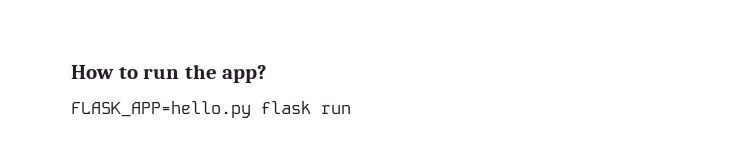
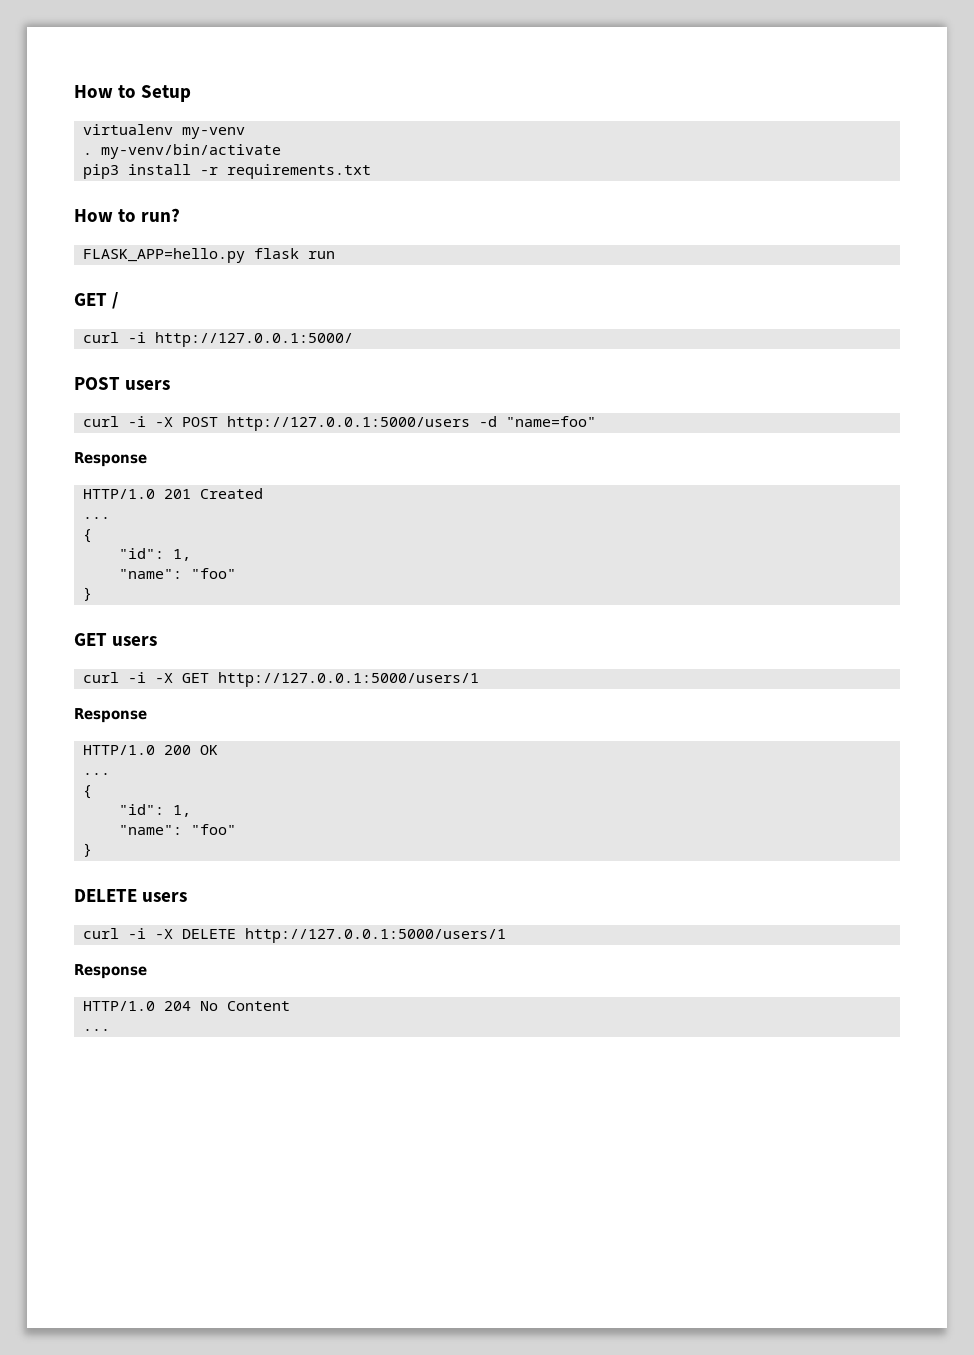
- How to run the app?
+ How to Setup
+ virtualenv my-venv
+ . my-venv/bin/activate
+ pip3 install -r requirements.txt
+ How to run?
  FLASK_APP=hello.py flask run
+ GET /
+ curl -i http://127.0.0.1:5000/
+ POST users
+ curl -i -X POST http://127.0.0.1:5000/users -d "name=foo"
+ Response
+ HTTP/1.0 201 Created
+ ...
+ {
+ "id": 1,
+ "name": "foo"
+ }
+ GET users
+ curl -i -X GET http://127.0.0.1:5000/users/1
+ Response
+ HTTP/1.0 200 OK
+ ...
+ {
+ "id": 1,
+ "name": "foo"
+ }
+ DELETE users
+ curl -i -X DELETE http://127.0.0.1:5000/users/1
+ Response
+ HTTP/1.0 204 No Content
+ ...

